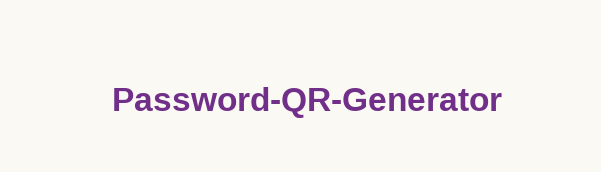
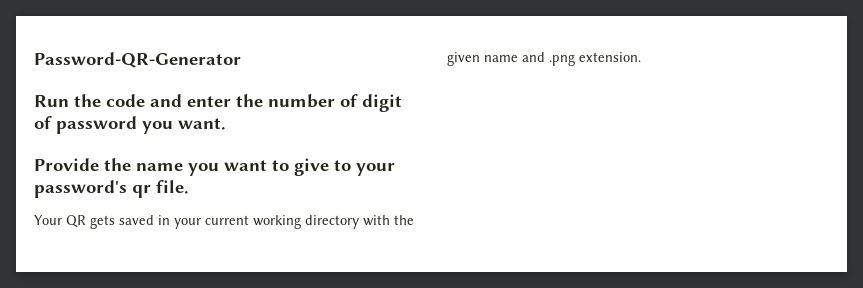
+ Run the code and enter the number of digit of password you want.
+ Provide the name you want to give to your password's qr file.
+ Your QR gets saved in your current working directory with the given name and .png extension.

